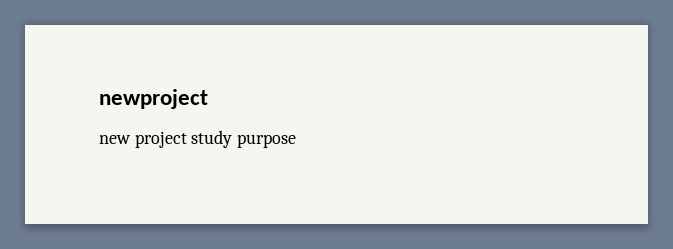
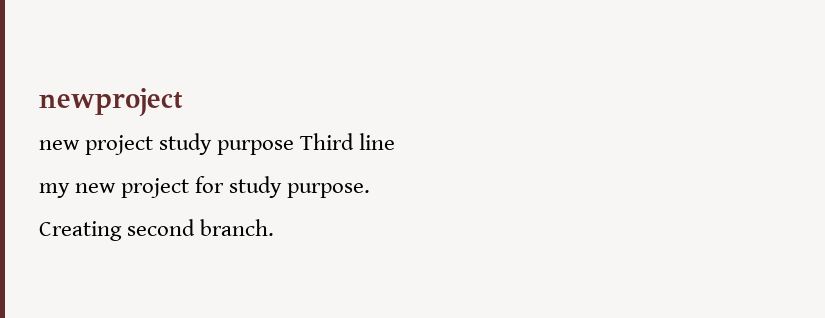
- new project study purpose
+ new project study purpose Third line
+ my new project for study purpose.
+ Creating second branch.

